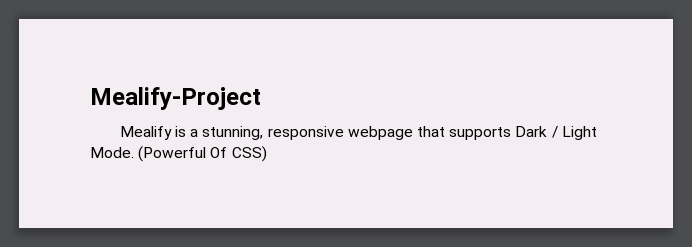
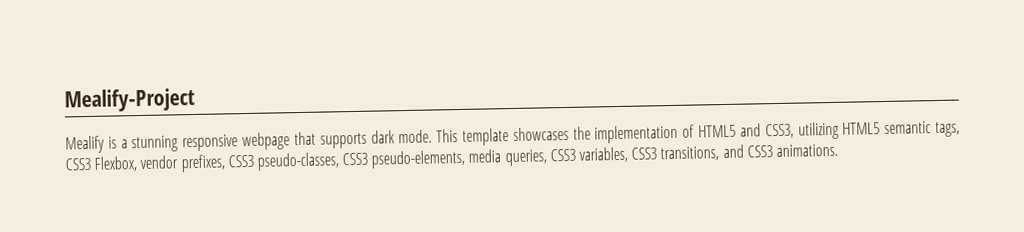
- Mealify is a stunning, responsive webpage that supports Dark / Light Mode. (Powerful Of CSS)
+ Mealify is a stunning responsive webpage that supports dark mode. This template showcases the implementation of HTML5 and CSS3, utilizing HTML5 semantic tags, CSS3 Flexbox, vendor prefixes, CSS3 pseudo-classes, CSS3 pseudo-elements, media queries, CSS3 variables, CSS3 transitions, and CSS3 animations.

